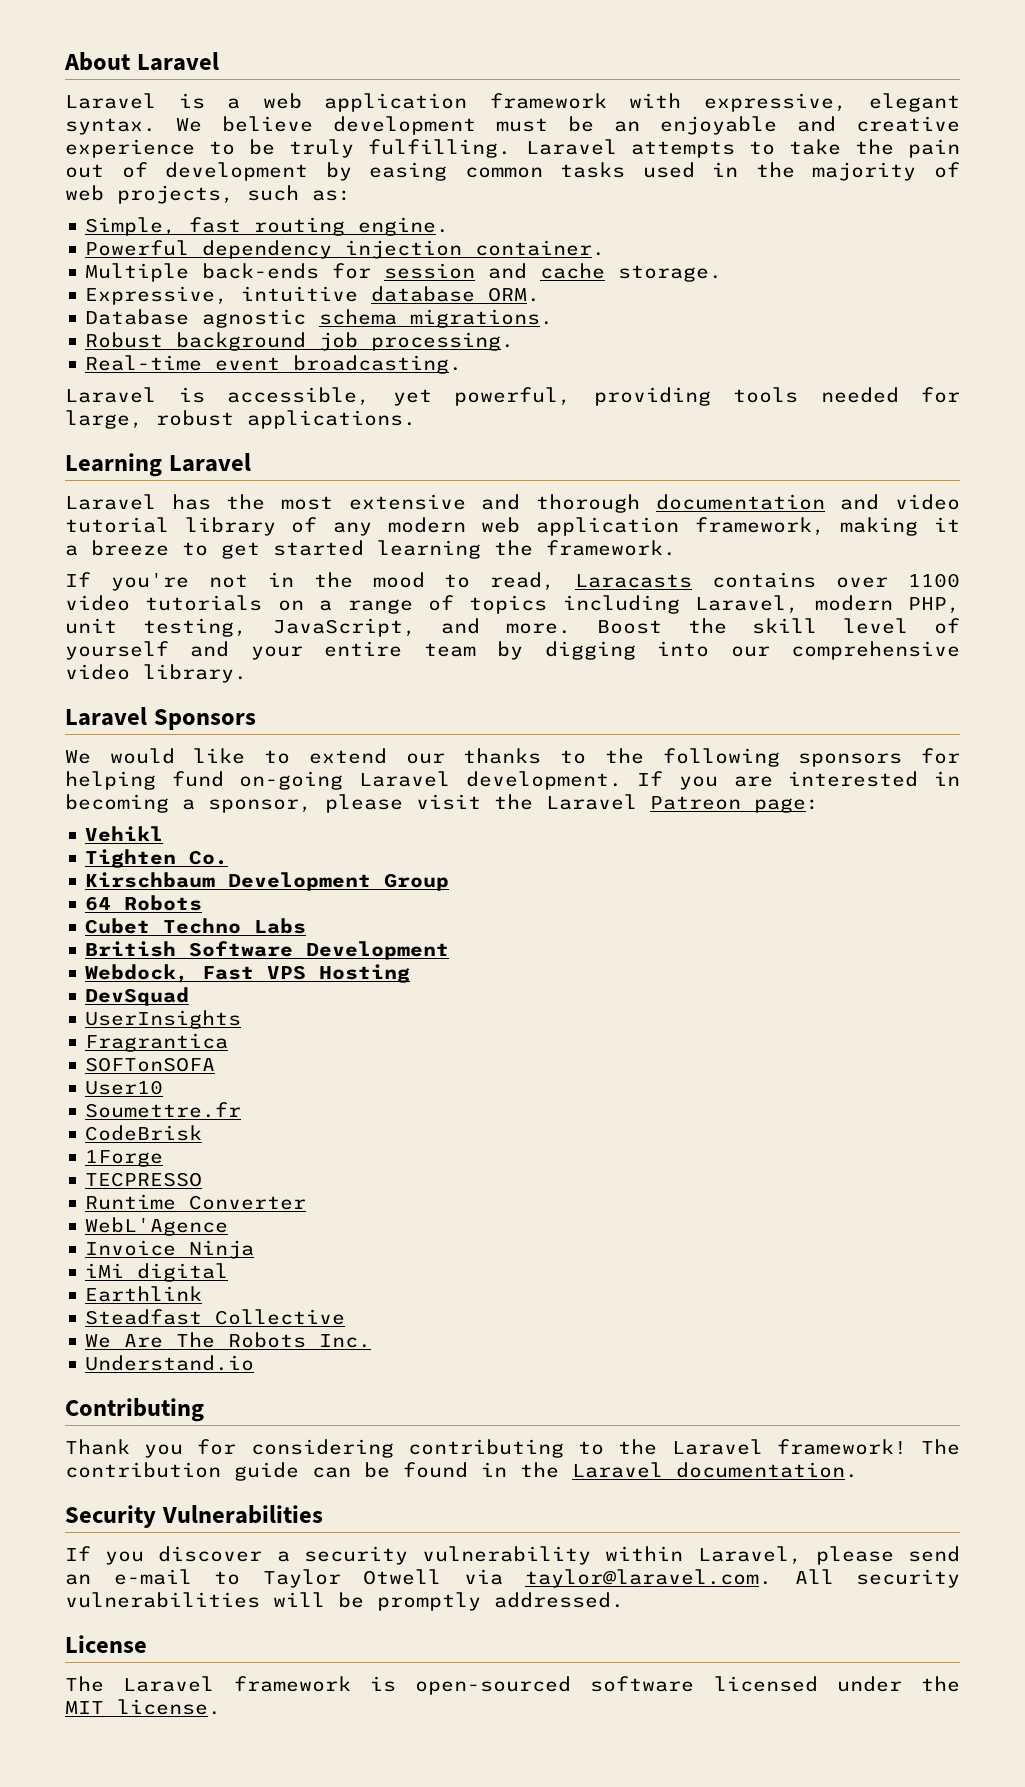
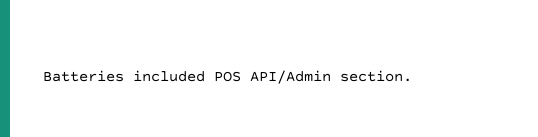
- About Laravel
- Laravel is a web application framework with expressive, elegant syntax. We believe development must be an enjoyable and creative experience to be truly fulfilling. Laravel attempts to take the pain out of development by easing common tasks used in the majority of web projects, such as:
- Simple, fast routing engine.
- Powerful dependency injection container.
- Multiple back-ends for session and cache storage.
- Expressive, intuitive database ORM.
- Database agnostic schema migrations.
- Robust background job processing.
- Real-time event broadcasting.
- Laravel is accessible, yet powerful, providing tools needed for large, robust applications.
- Learning Laravel
- Laravel has the most extensive and thorough documentation and video tutorial library of any modern web application framework, making it a breeze to get started learning the framework.
- If you're not in the mood to read, Laracasts contains over 1100 video tutorials on a range of topics including Laravel, modern PHP, unit testing, JavaScript, and more. Boost the skill level of yourself and your entire team by digging into our comprehensive video library.
- Laravel Sponsors
- We would like to extend our thanks to the following sponsors for helping fund on-going Laravel development. If you are interested in becoming a sponsor, please visit the Laravel Patreon page:
- Vehikl
- Tighten Co.
- Kirschbaum Development Group
- 64 Robots
- Cubet Techno Labs
- British Software Development
- Webdock, Fast VPS Hosting
- DevSquad
- UserInsights
- Fragrantica
- SOFTonSOFA
- User10
- Soumettre.fr
- CodeBrisk
- 1Forge
- TECPRESSO
- Runtime Converter
- WebL'Agence
- Invoice Ninja
- iMi digital
- Earthlink
- Steadfast Collective
- We Are The Robots Inc.
- Understand.io
- Contributing
- Thank you for considering contributing to the Laravel framework! The contribution guide can be found in the Laravel documentation.
- Security Vulnerabilities
- If you discover a security vulnerability within Laravel, please send an e-mail to Taylor Otwell via taylor@laravel.com. All security vulnerabilities will be promptly addressed.
- License
- The Laravel framework is open-sourced software licensed under the MIT license.
+ Batteries included POS API/Admin section.

